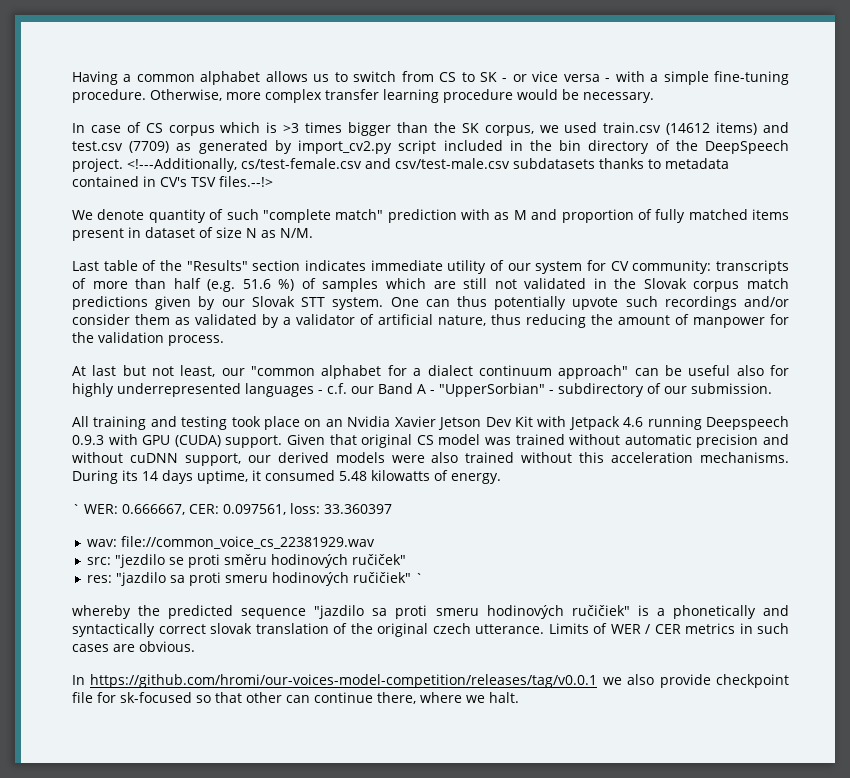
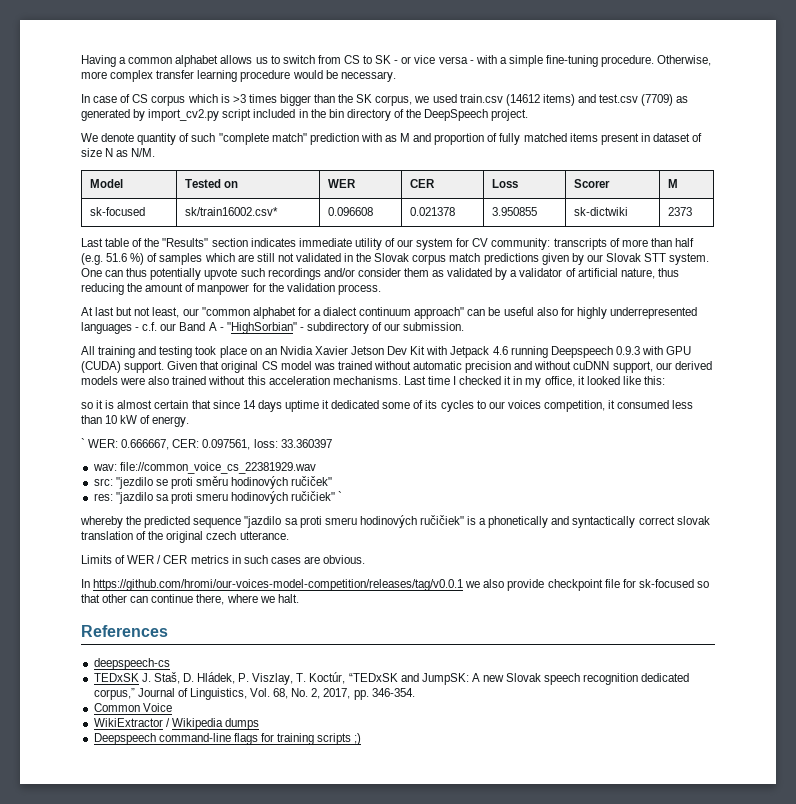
- <!---Additionally, cs/test-female.csv and csv/test-male.csv subdatasets thanks to metadata contained in CV's TSV files.--!>
+ Model | Tested on | WER | CER | Loss | Scorer | M
+ sk-focused | sk/train16002.csv* | 0.096608 | 0.021378 | 3.950855 | sk-dictwiki | 2373
- At last but not least, our "common alphabet for a dialect continuum approach" can be useful also for highly underrepresented languages - c.f. our Band A - "UpperSorbian" - subdirectory of our submission.
+ At last but not least, our "common alphabet for a dialect continuum approach" can be useful also for highly underrepresented languages - c.f. our Band A - "HighSorbian" - subdirectory of our submission.
- During its 14 days uptime, it consumed 5.48 kilowatts of energy.
+ Last time I checked it in my office, it looked like this:
+ so it is almost certain that since 14 days uptime it dedicated some of its cycles to our voices competition, it consumed less than 10 kW of energy.
- whereby the predicted sequence "jazdilo sa proti smeru hodinových ručičiek" is a phonetically and syntactically correct slovak translation of the original czech utterance. Limits of WER / CER metrics in such cases are obvious.
+ whereby the predicted sequence "jazdilo sa proti smeru hodinových ručičiek" is a phonetically and syntactically correct slovak translation of the original czech utterance.
+ Limits of WER / CER metrics in such cases are obvious.
+ References
+ deepspeech-cs
+ TEDxSK J. Staš, D. Hládek, P. Viszlay, T. Koctúr, “TEDxSK and JumpSK: A new Slovak speech recognition dedicated corpus,” Journal of Linguistics, Vol. 68, No. 2, 2017, pp. 346-354.
+ Common Voice
+ WikiExtractor / Wikipedia dumps
+ Deepspeech command-line flags for training scripts ;)

